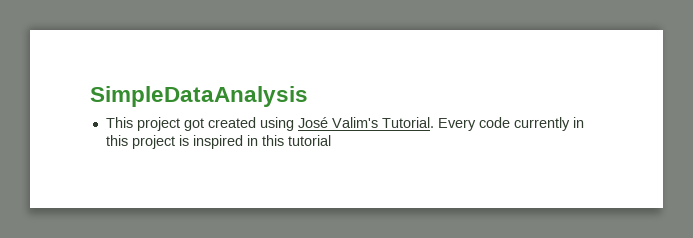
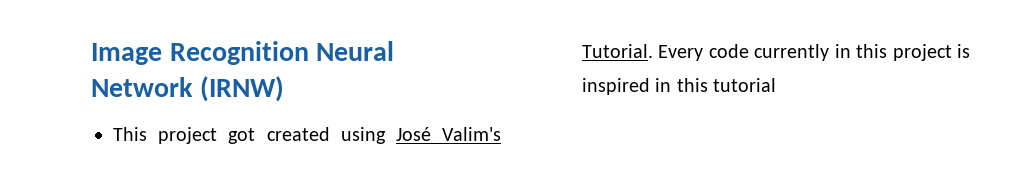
- SimpleDataAnalysis
+ Image Recognition Neural Network (IRNW)

